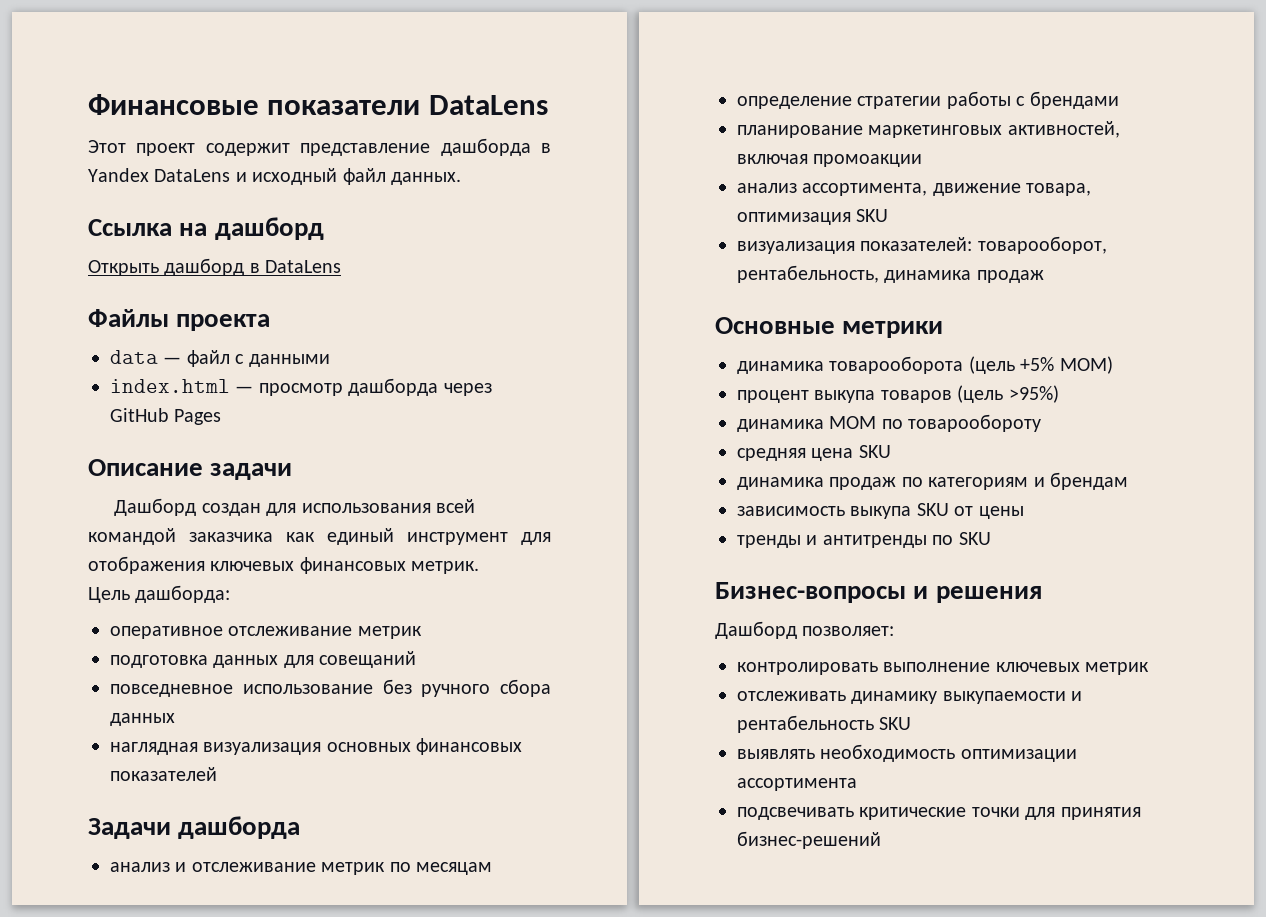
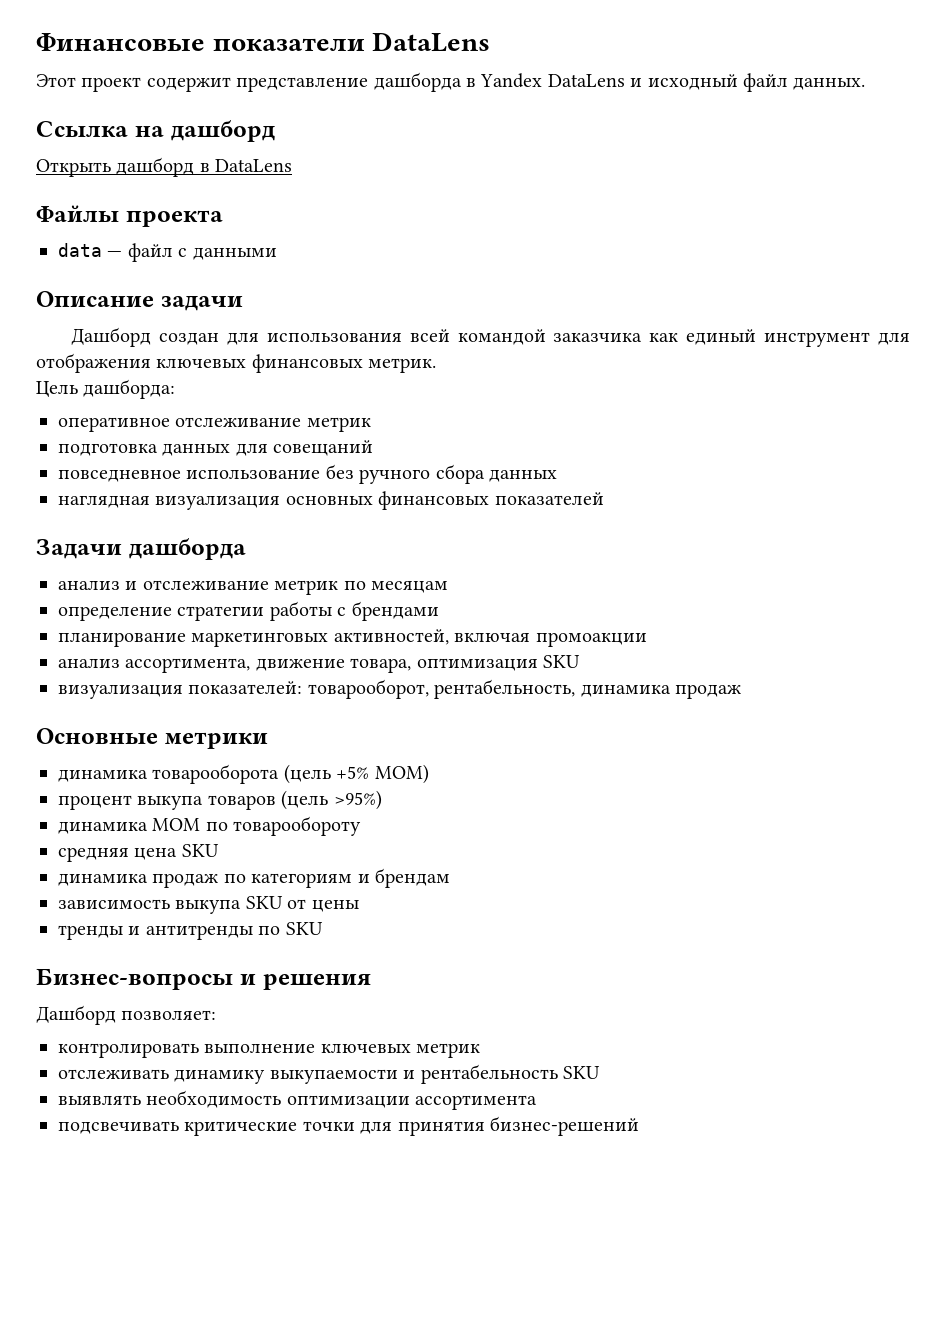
- index.html — просмотр дашборда через GitHub Pages

